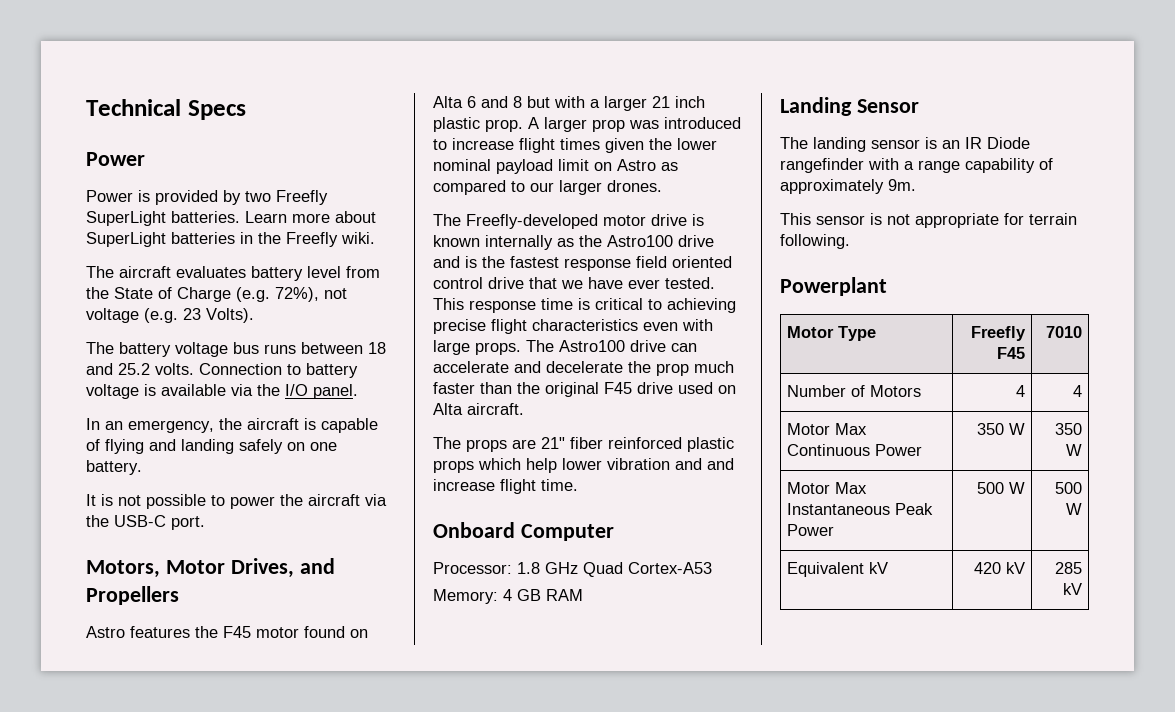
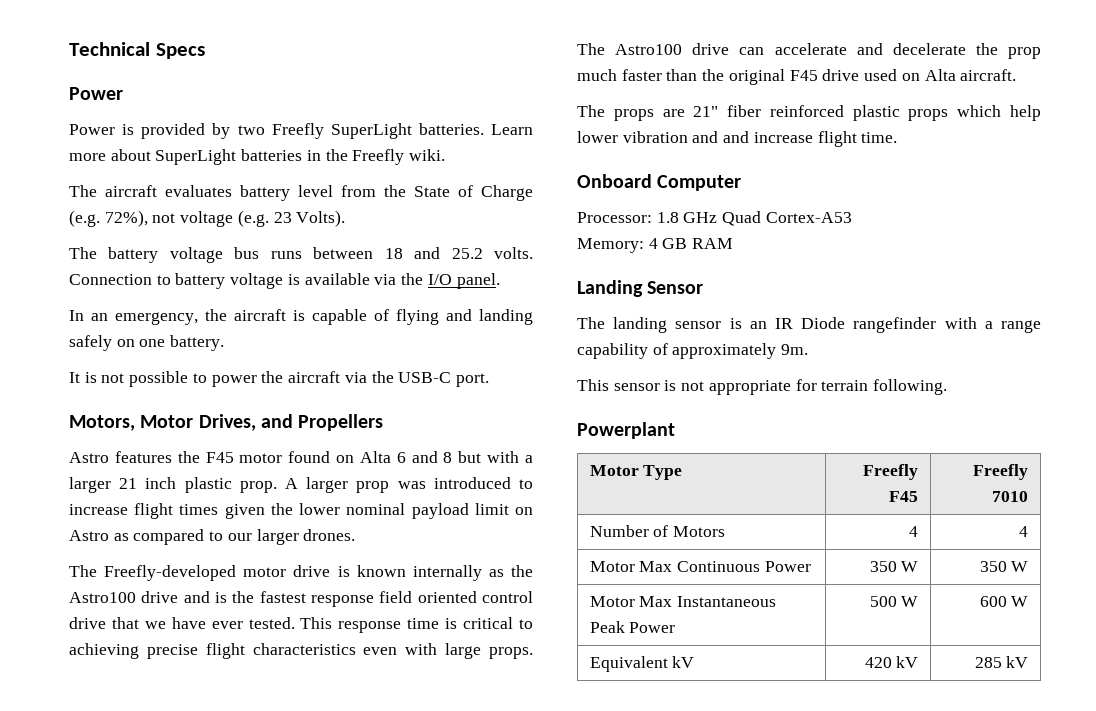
- Motor Type | Freefly F45 | 7010
+ Motor Type | Freefly F45 | Freefly 7010
- Motor Max Instantaneous Peak Power | 500 W | 500 W
+ Motor Max Instantaneous Peak Power | 500 W | 600 W

